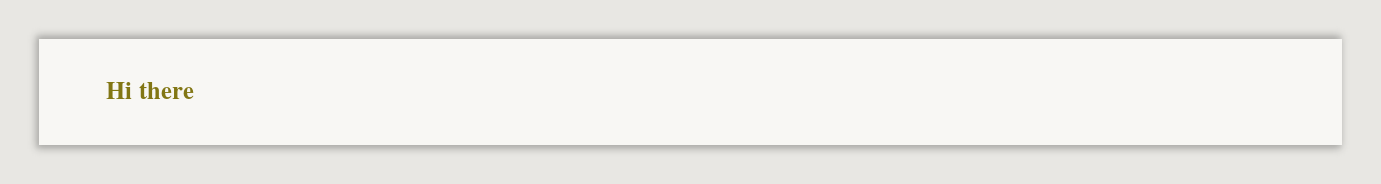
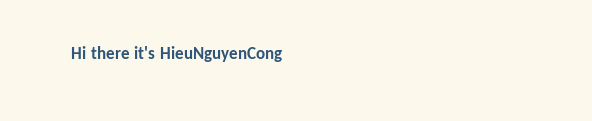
- Hi there
+ Hi there it's HieuNguyenCong

